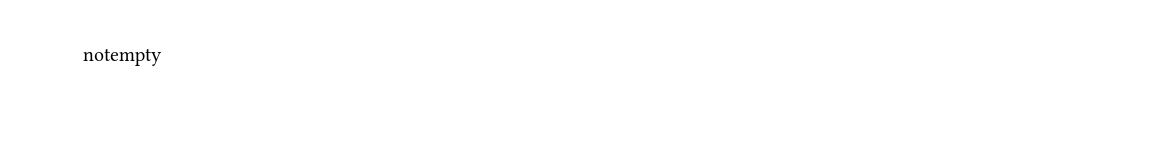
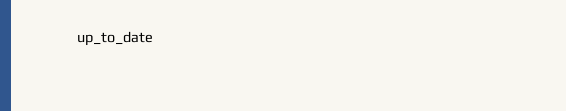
- notempty
+ up_to_date

